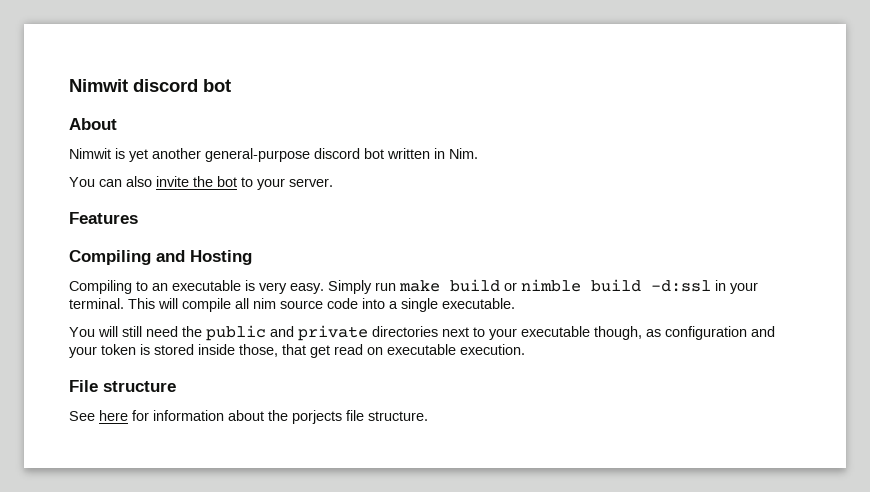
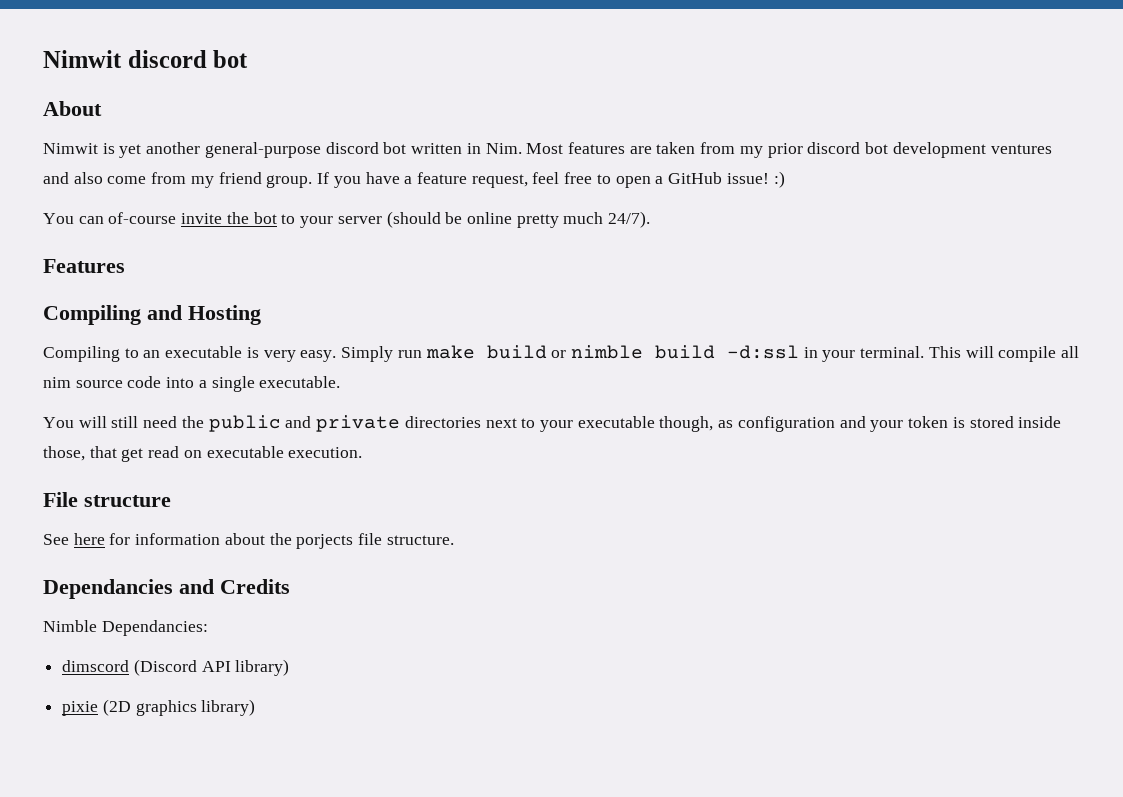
- Nimwit is yet another general-purpose discord bot written in Nim.
+ Nimwit is yet another general-purpose discord bot written in Nim. Most features are taken from my prior discord bot development ventures and also come from my friend group. If you have a feature request, feel free to open a GitHub issue! :)
- You can also invite the bot to your server.
+ You can of-course invite the bot to your server (should be online pretty much 24/7).
+ Dependancies and Credits
+ Nimble Dependancies:
+ dimscord (Discord API library)
+ pixie (2D graphics library)

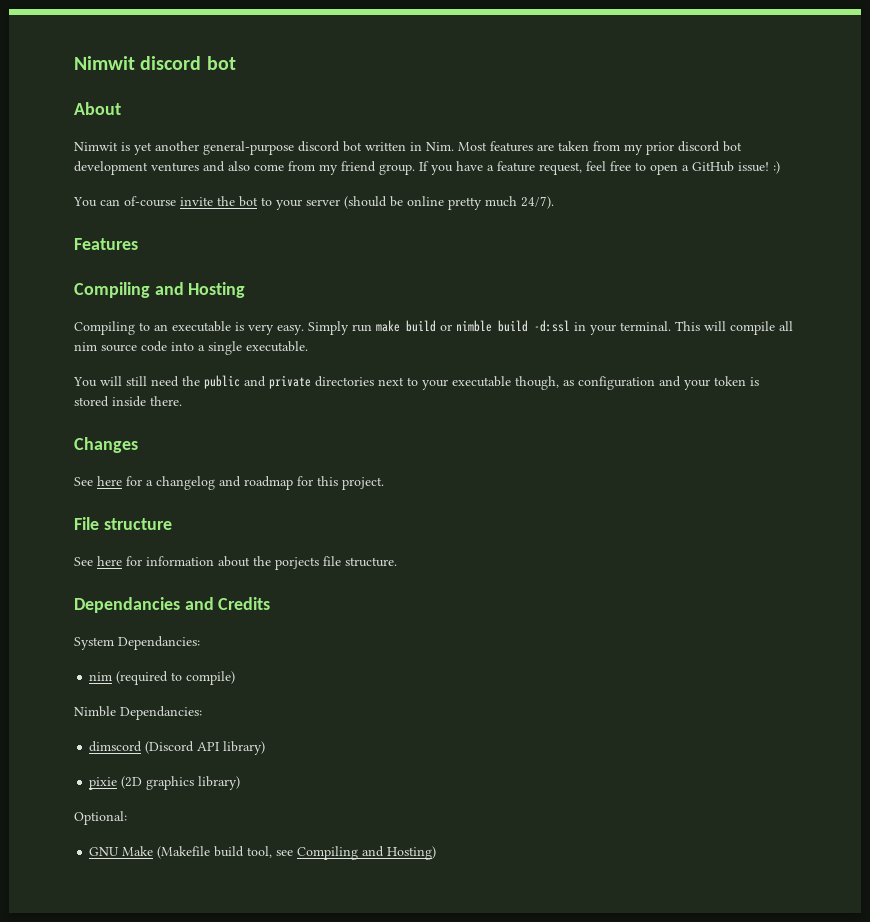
- You will still need the public and private directories next to your executable though, as configuration and your token is stored inside those, that get read on executable execution.
+ You will still need the public and private directories next to your executable though, as configuration and your token is stored inside there.
+ Changes
+ See here for a changelog and roadmap for this project.
+ System Dependancies:
+ nim (required to compile)
+ Optional:
+ GNU Make (Makefile build tool, see Compiling and Hosting)

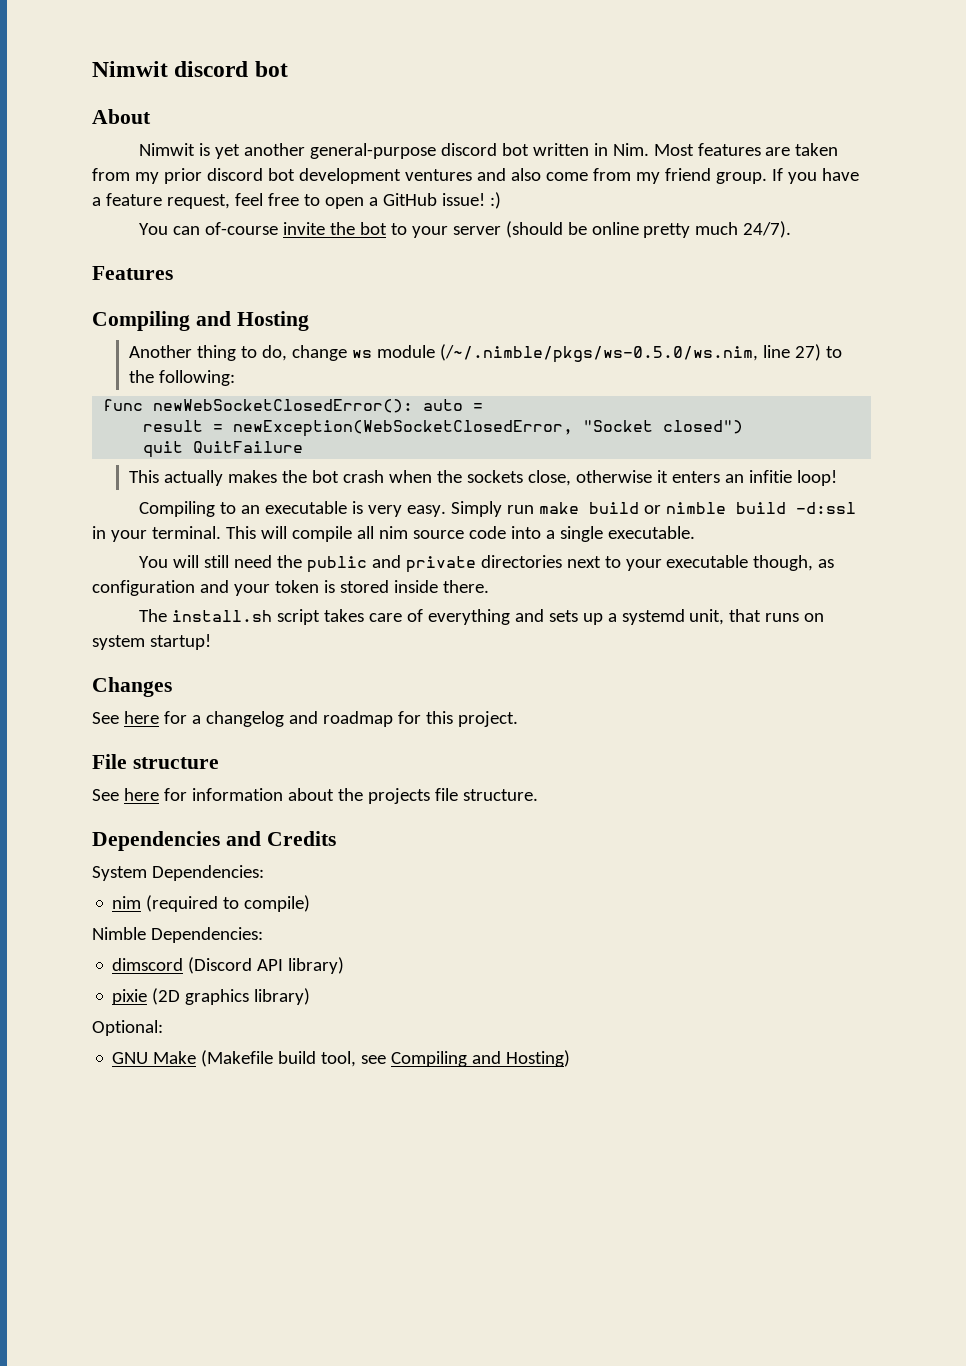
+ Another thing to do, change ws module (/~/.nimble/pkgs/ws-0.5.0/ws.nim, line 27) to the following:
+ func newWebSocketClosedError(): auto =
+ result = newException(WebSocketClosedError, "Socket closed")
+ quit QuitFailure
+ This actually makes the bot crash when the sockets close, otherwise it enters an infitie loop!
+ The install.sh script takes care of everything and sets up a systemd unit, that runs on system startup!
- See here for information about the porjects file structure.
+ See here for information about the projects file structure.
- Dependancies and Credits
+ Dependencies and Credits
- System Dependancies:
+ System Dependencies:
- Nimble Dependancies:
+ Nimble Dependencies:

